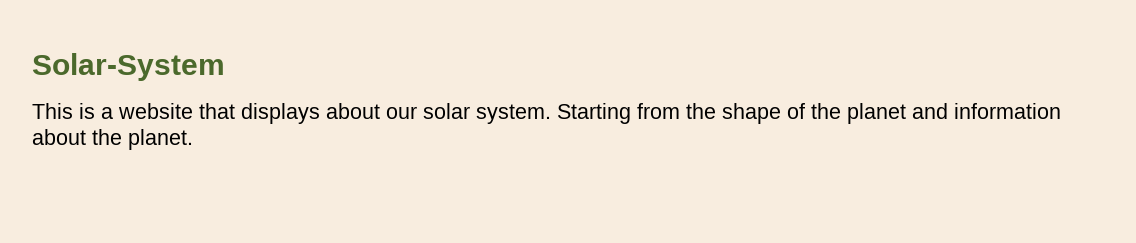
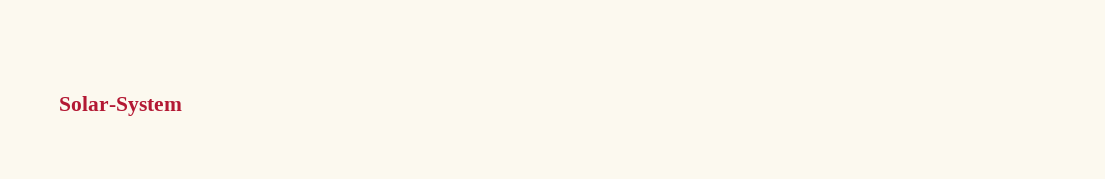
- This is a website that displays about our solar system. Starting from the shape of the planet and information about the planet.

